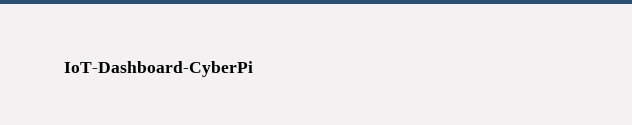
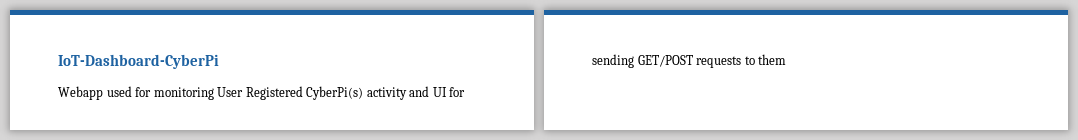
+ Webapp used for monitoring User Registered CyberPi(s) activity and UI for sending GET/POST requests to them

